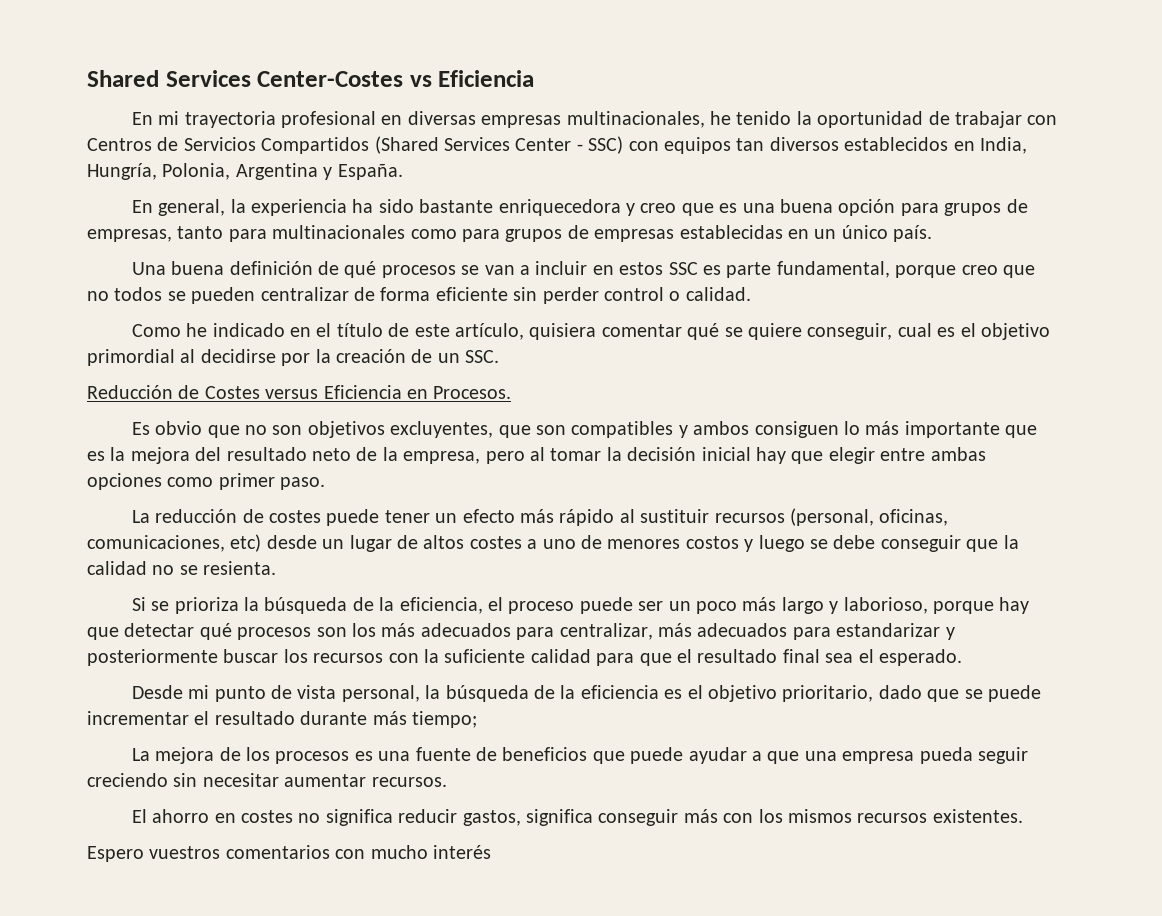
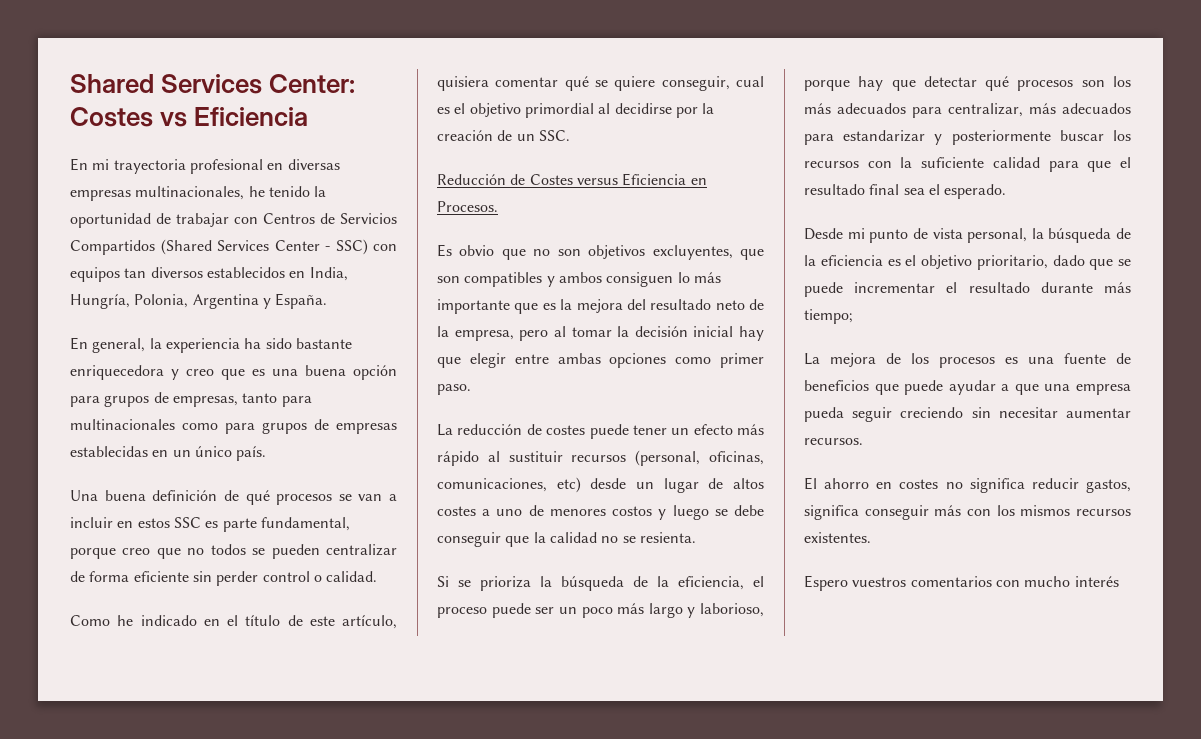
- Shared Services Center-Costes vs Eficiencia
+ Shared Services Center: Costes vs Eficiencia

